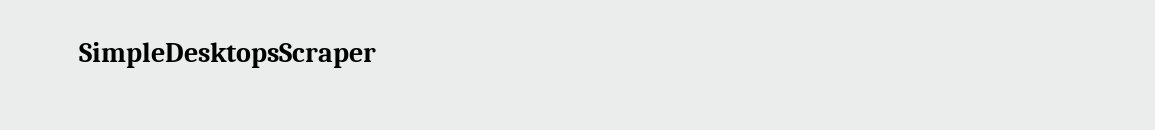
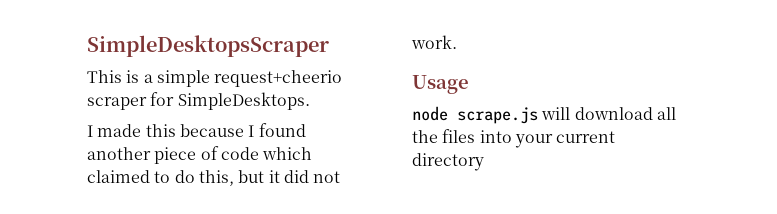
+ This is a simple request+cheerio scraper for SimpleDesktops.
+ I made this because I found another piece of code which claimed to do this, but it did not work.
+ Usage
+ node scrape.js will download all the files into your current directory

